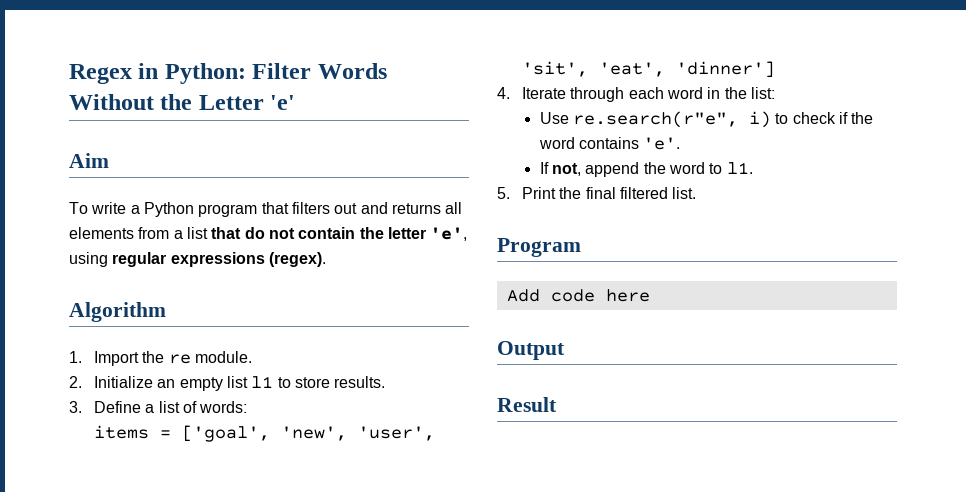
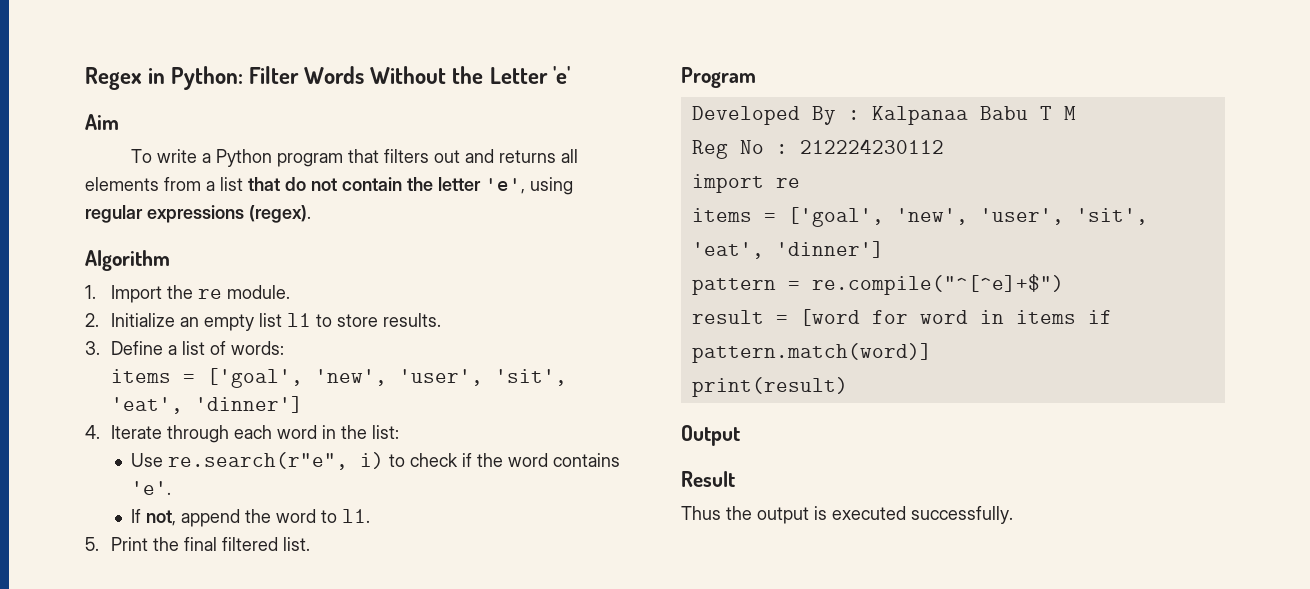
- Add code here
+ Developed By : Kalpanaa Babu T M
+ Reg No : 212224230112
+ import re
+ items = ['goal', 'new', 'user', 'sit', 'eat', 'dinner']
+ pattern = re.compile("^[^e]+$")
+ result = [word for word in items if pattern.match(word)]
+ print(result)
  Output
  Result
+ Thus the output is executed successfully.

